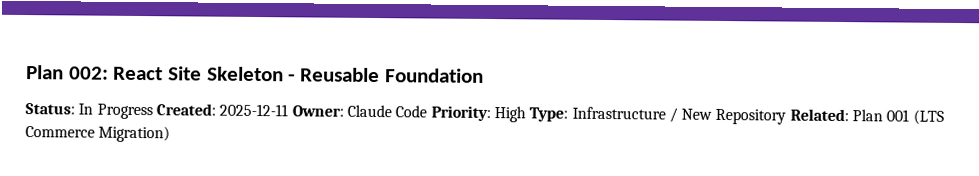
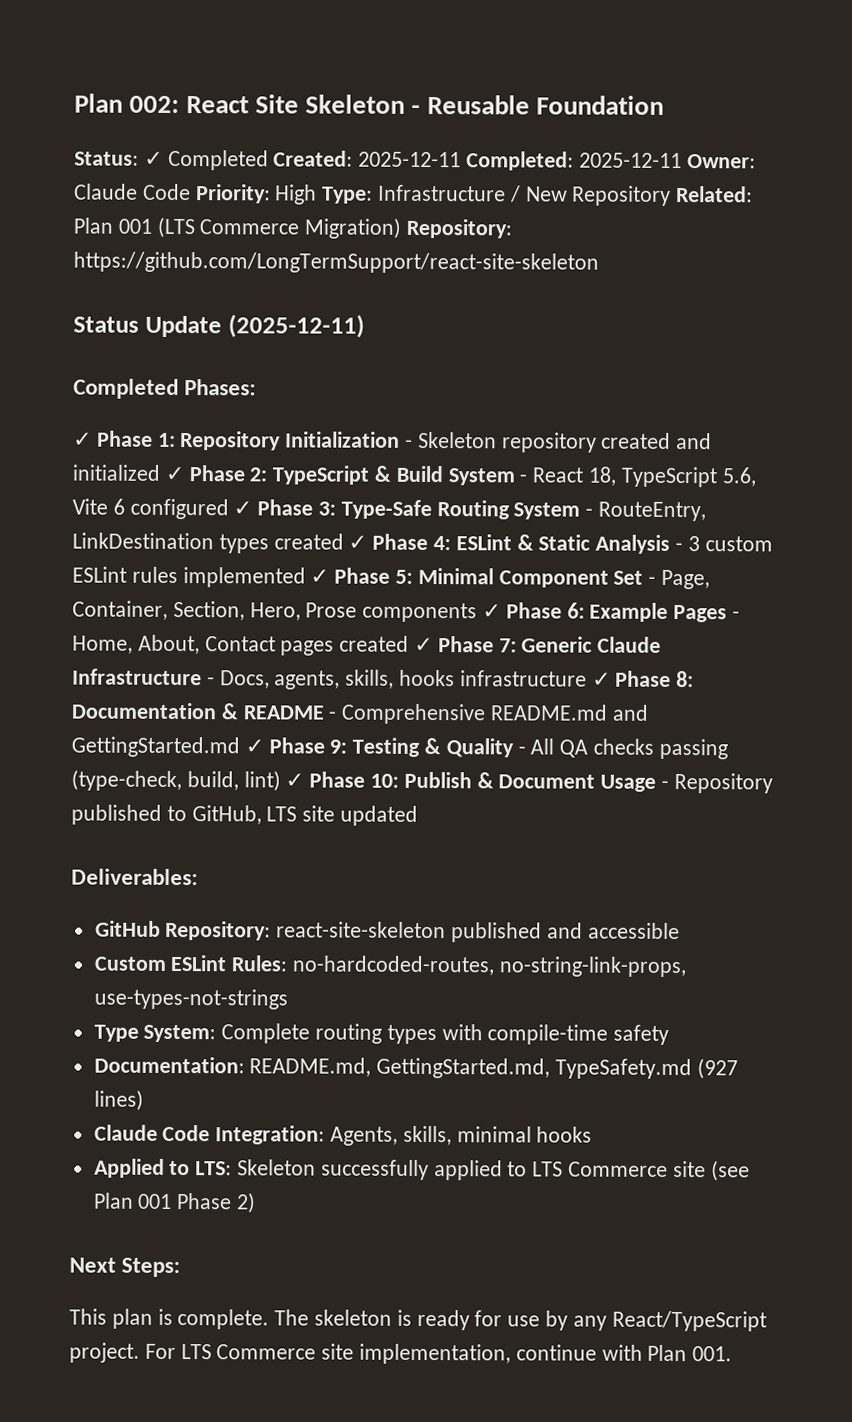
- Status: In Progress Created: 2025-12-11 Owner: Claude Code Priority: High Type: Infrastructure / New Repository Related: Plan 001 (LTS Commerce Migration)
+ Status: ✓ Completed Created: 2025-12-11 Completed: 2025-12-11 Owner: Claude Code Priority: High Type: Infrastructure / New Repository Related: Plan 001 (LTS Commerce Migration) Repository: https://github.com/LongTermSupport/react-site-skeleton
+ Status Update (2025-12-11)
+ Completed Phases:
+ ✓ Phase 1: Repository Initialization - Skeleton repository created and initialized ✓ Phase 2: TypeScript & Build System - React 18, TypeScript 5.6, Vite 6 configured ✓ Phase 3: Type-Safe Routing System - RouteEntry, LinkDestination types created ✓ Phase 4: ESLint & Static Analysis - 3 custom ESLint rules implemented ✓ Phase 5: Minimal Component Set - Page, Container, Section, Hero, Prose components ✓ Phase 6: Example Pages - Home, About, Contact pages created ✓ Phase 7: Generic Claude Infrastructure - Docs, agents, skills, hooks infrastructure ✓ Phase 8: Documentation & README - Comprehensive README.md and GettingStarted.md ✓ Phase 9: Testing & Quality - All QA checks passing (type-check, build, lint) ✓ Phase 10: Publish & Document Usage - Repository published to GitHub, LTS site updated
+ Deliverables:
+ GitHub Repository: react-site-skeleton published and accessible
+ Custom ESLint Rules: no-hardcoded-routes, no-string-link-props, use-types-not-strings
+ Type System: Complete routing types with compile-time safety
+ Documentation: README.md, GettingStarted.md, TypeSafety.md (927 lines)
+ Claude Code Integration: Agents, skills, minimal hooks
+ Applied to LTS: Skeleton successfully applied to LTS Commerce site (see Plan 001 Phase 2)
+ Next Steps:
+ This plan is complete. The skeleton is ready for use by any React/TypeScript project. For LTS Commerce site implementation, continue with Plan 001.

